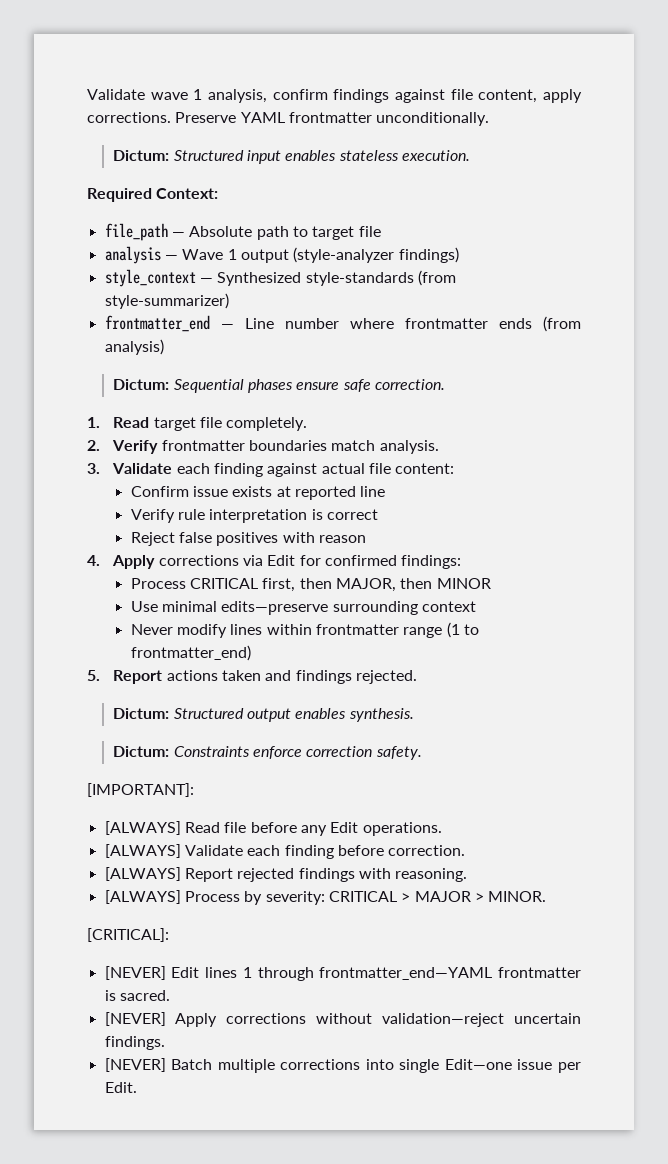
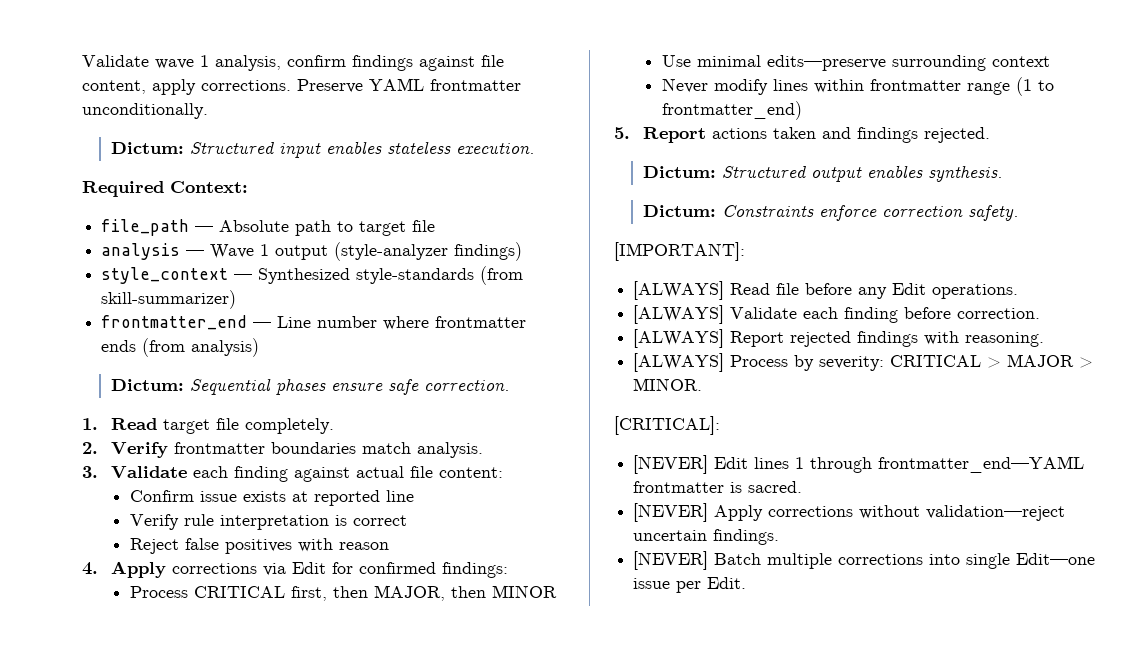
- style_context — Synthesized style-standards (from style-summarizer)
+ style_context — Synthesized style-standards (from skill-summarizer)

